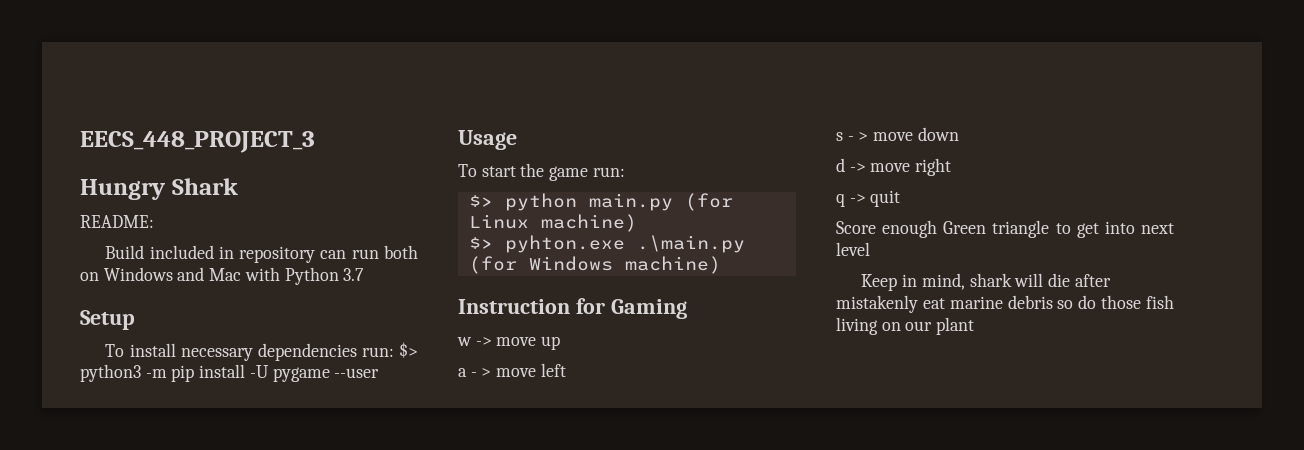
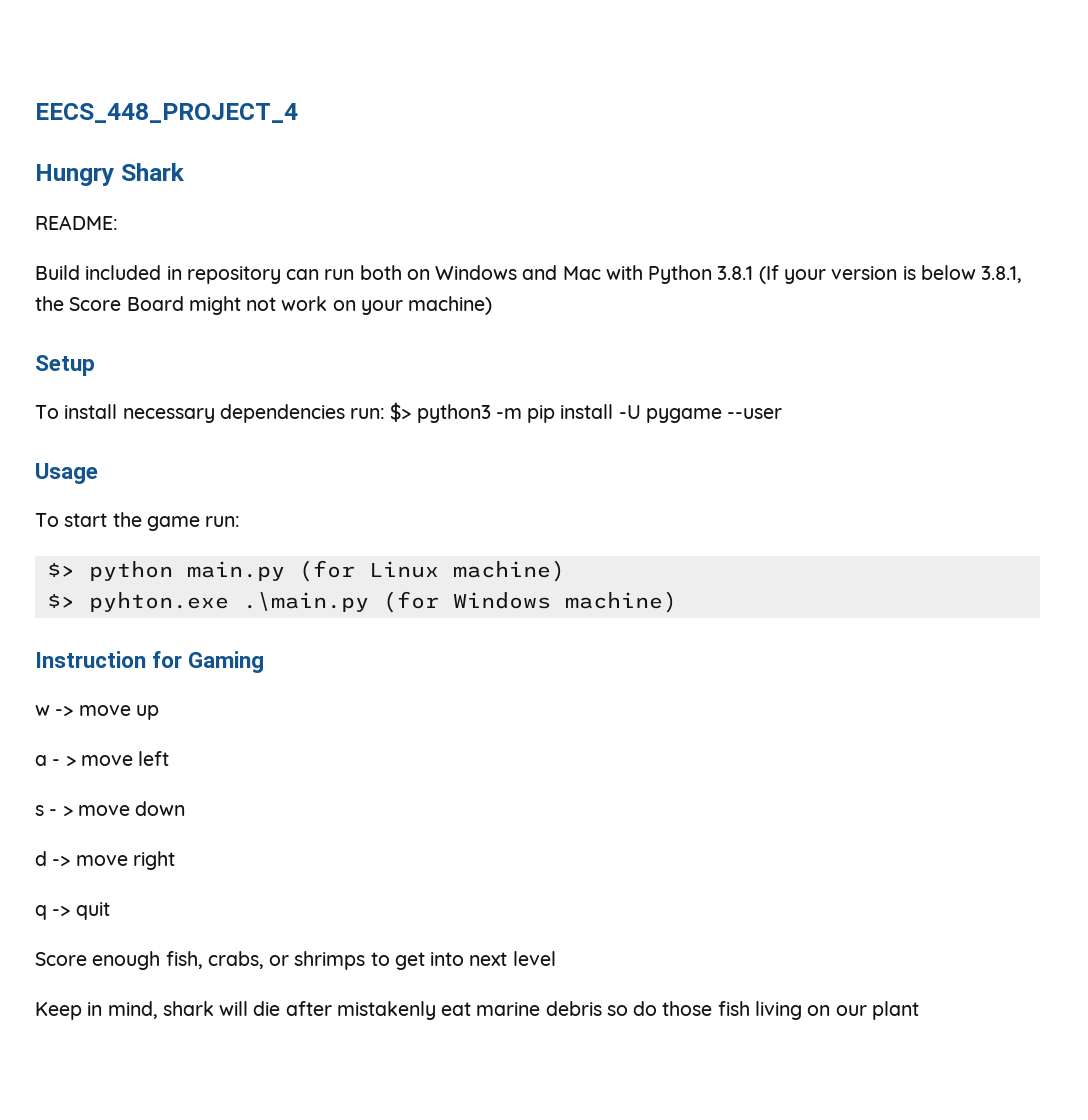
- EECS_448_PROJECT_3
+ EECS_448_PROJECT_4
- Build included in repository can run both on Windows and Mac with Python 3.7
+ Build included in repository can run both on Windows and Mac with Python 3.8.1 (If your version is below 3.8.1, the Score Board might not work on your machine)
- Score enough Green triangle to get into next level
+ Score enough fish, crabs, or shrimps to get into next level

